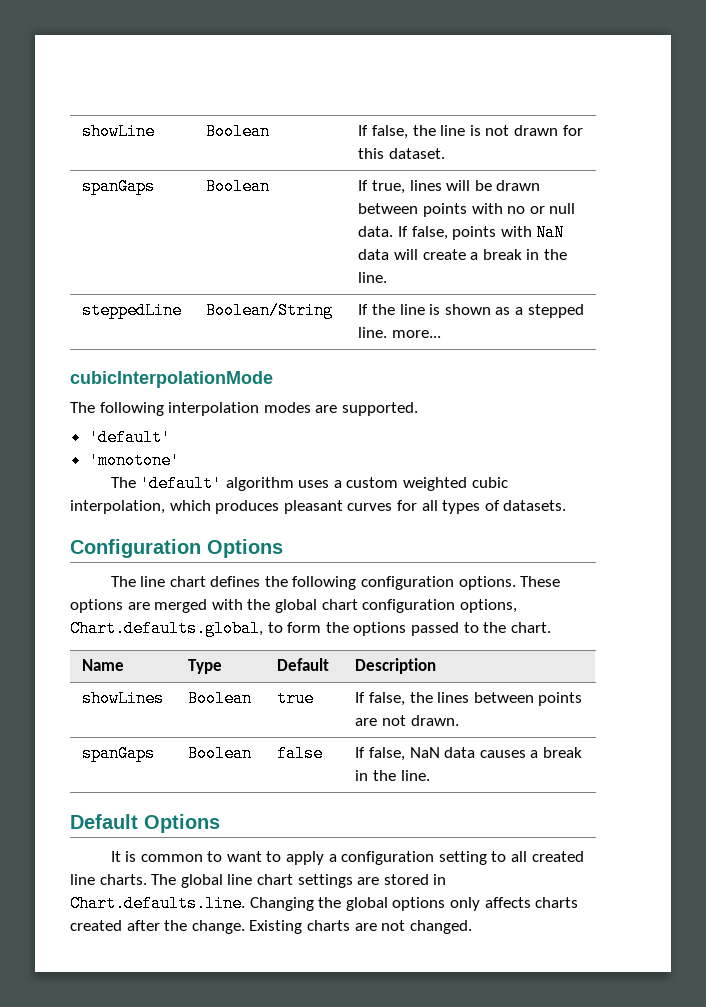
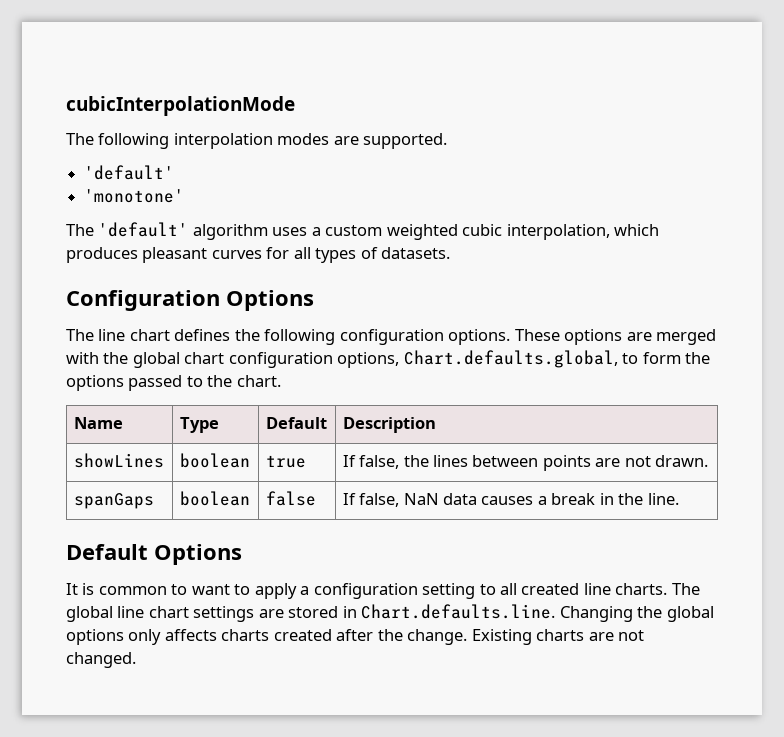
- showLine | Boolean | If false, the line is not drawn for this dataset.
- spanGaps | Boolean | If true, lines will be drawn between points with no or null data. If false, points with NaN data will create a break in the line.
- steppedLine | Boolean/String | If the line is shown as a stepped line. more...
- showLines | Boolean | true | If false, the lines between points are not drawn.
+ showLines | boolean | true | If false, the lines between points are not drawn.
- spanGaps | Boolean | false | If false, NaN data causes a break in the line.
+ spanGaps | boolean | false | If false, NaN data causes a break in the line.

